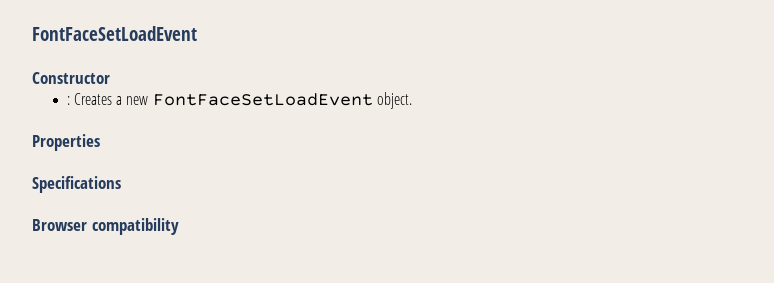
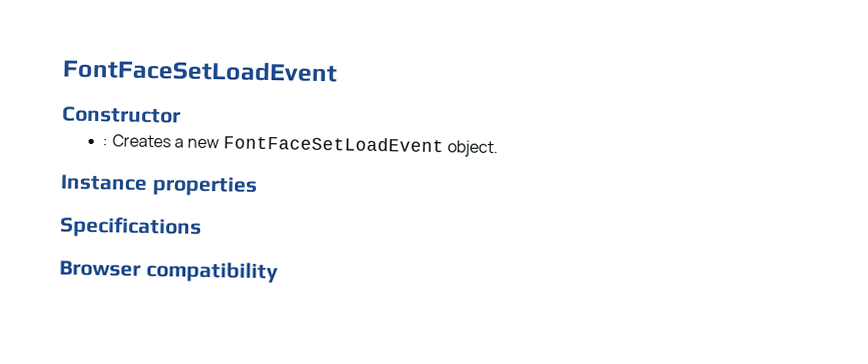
- Properties
+ Instance properties

